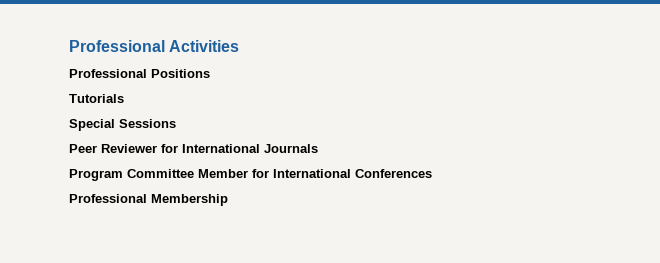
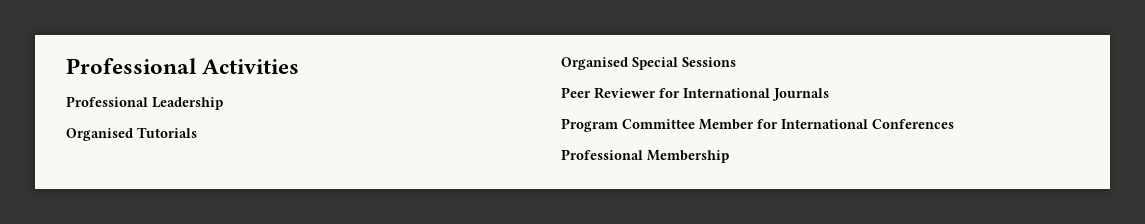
- Professional Positions
- Tutorials
+ Professional Leadership
+ Organised Tutorials
- Special Sessions
+ Organised Special Sessions

